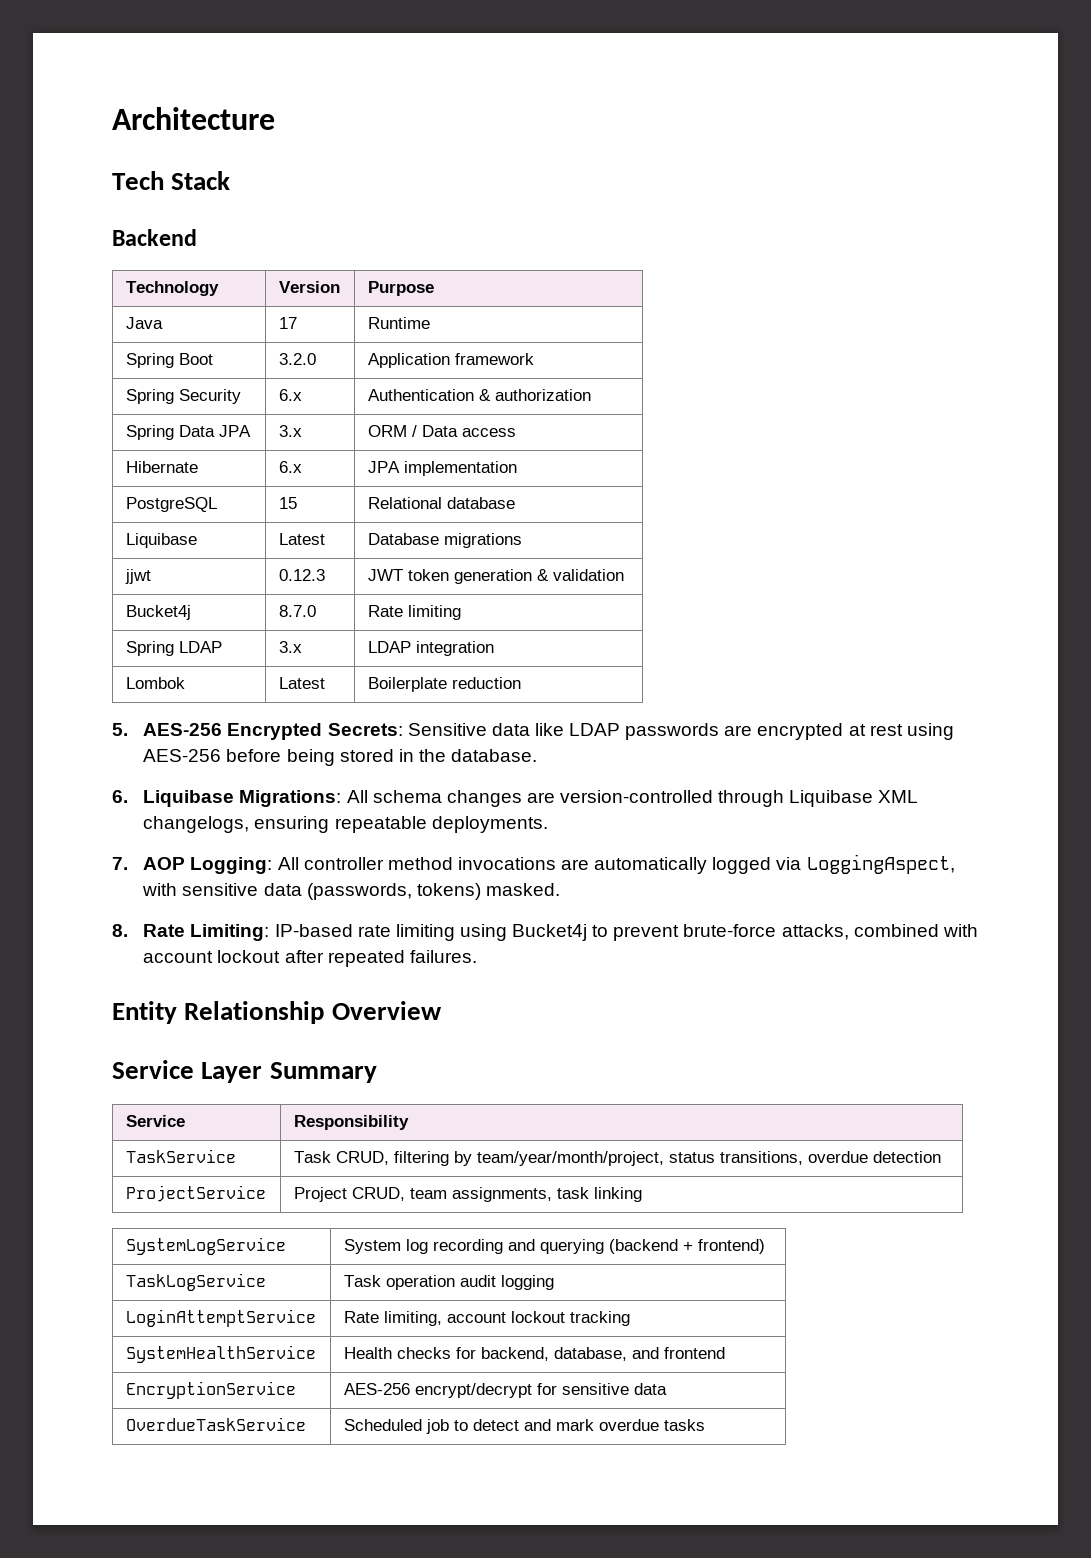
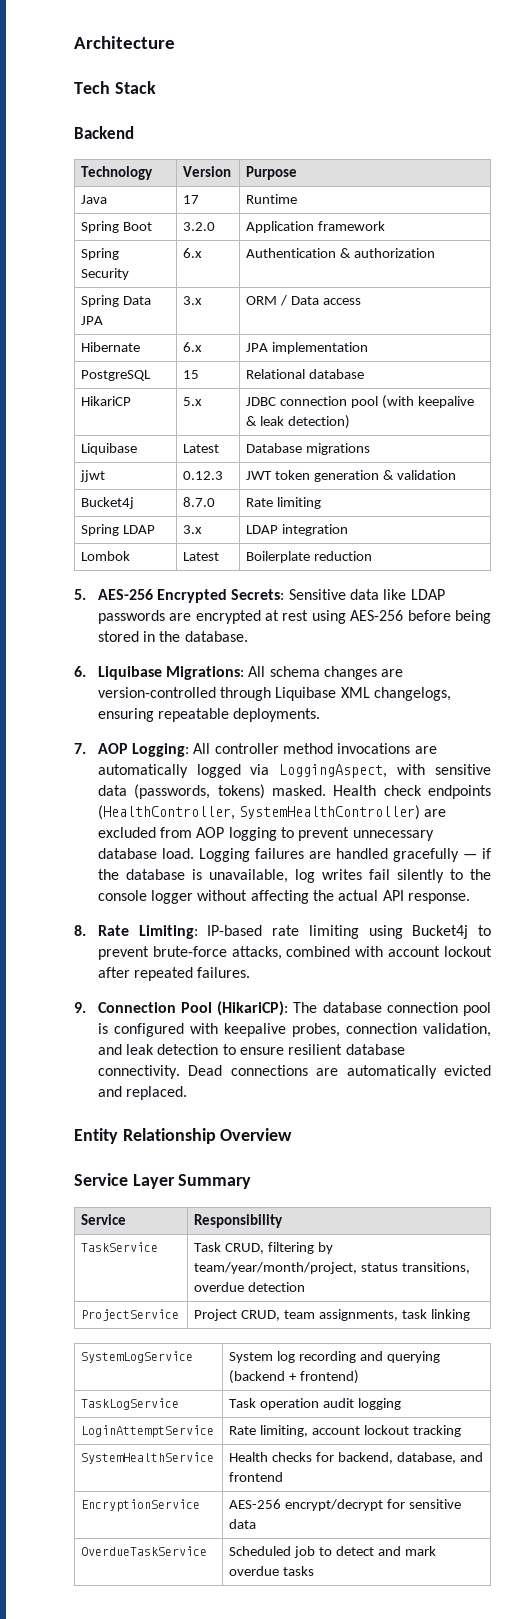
+ HikariCP | 5.x | JDBC connection pool (with keepalive & leak detection)
+ Health check endpoints (HealthController, SystemHealthController) are excluded from AOP logging to prevent unnecessary database load. Logging failures are handled gracefully — if the database is unavailable, log writes fail silently to the console logger without affecting the actual API response.
+ 9. Connection Pool (HikariCP): The database connection pool is configured with keepalive probes, connection validation, and leak detection to ensure resilient database connectivity. Dead connections are automatically evicted and replaced.

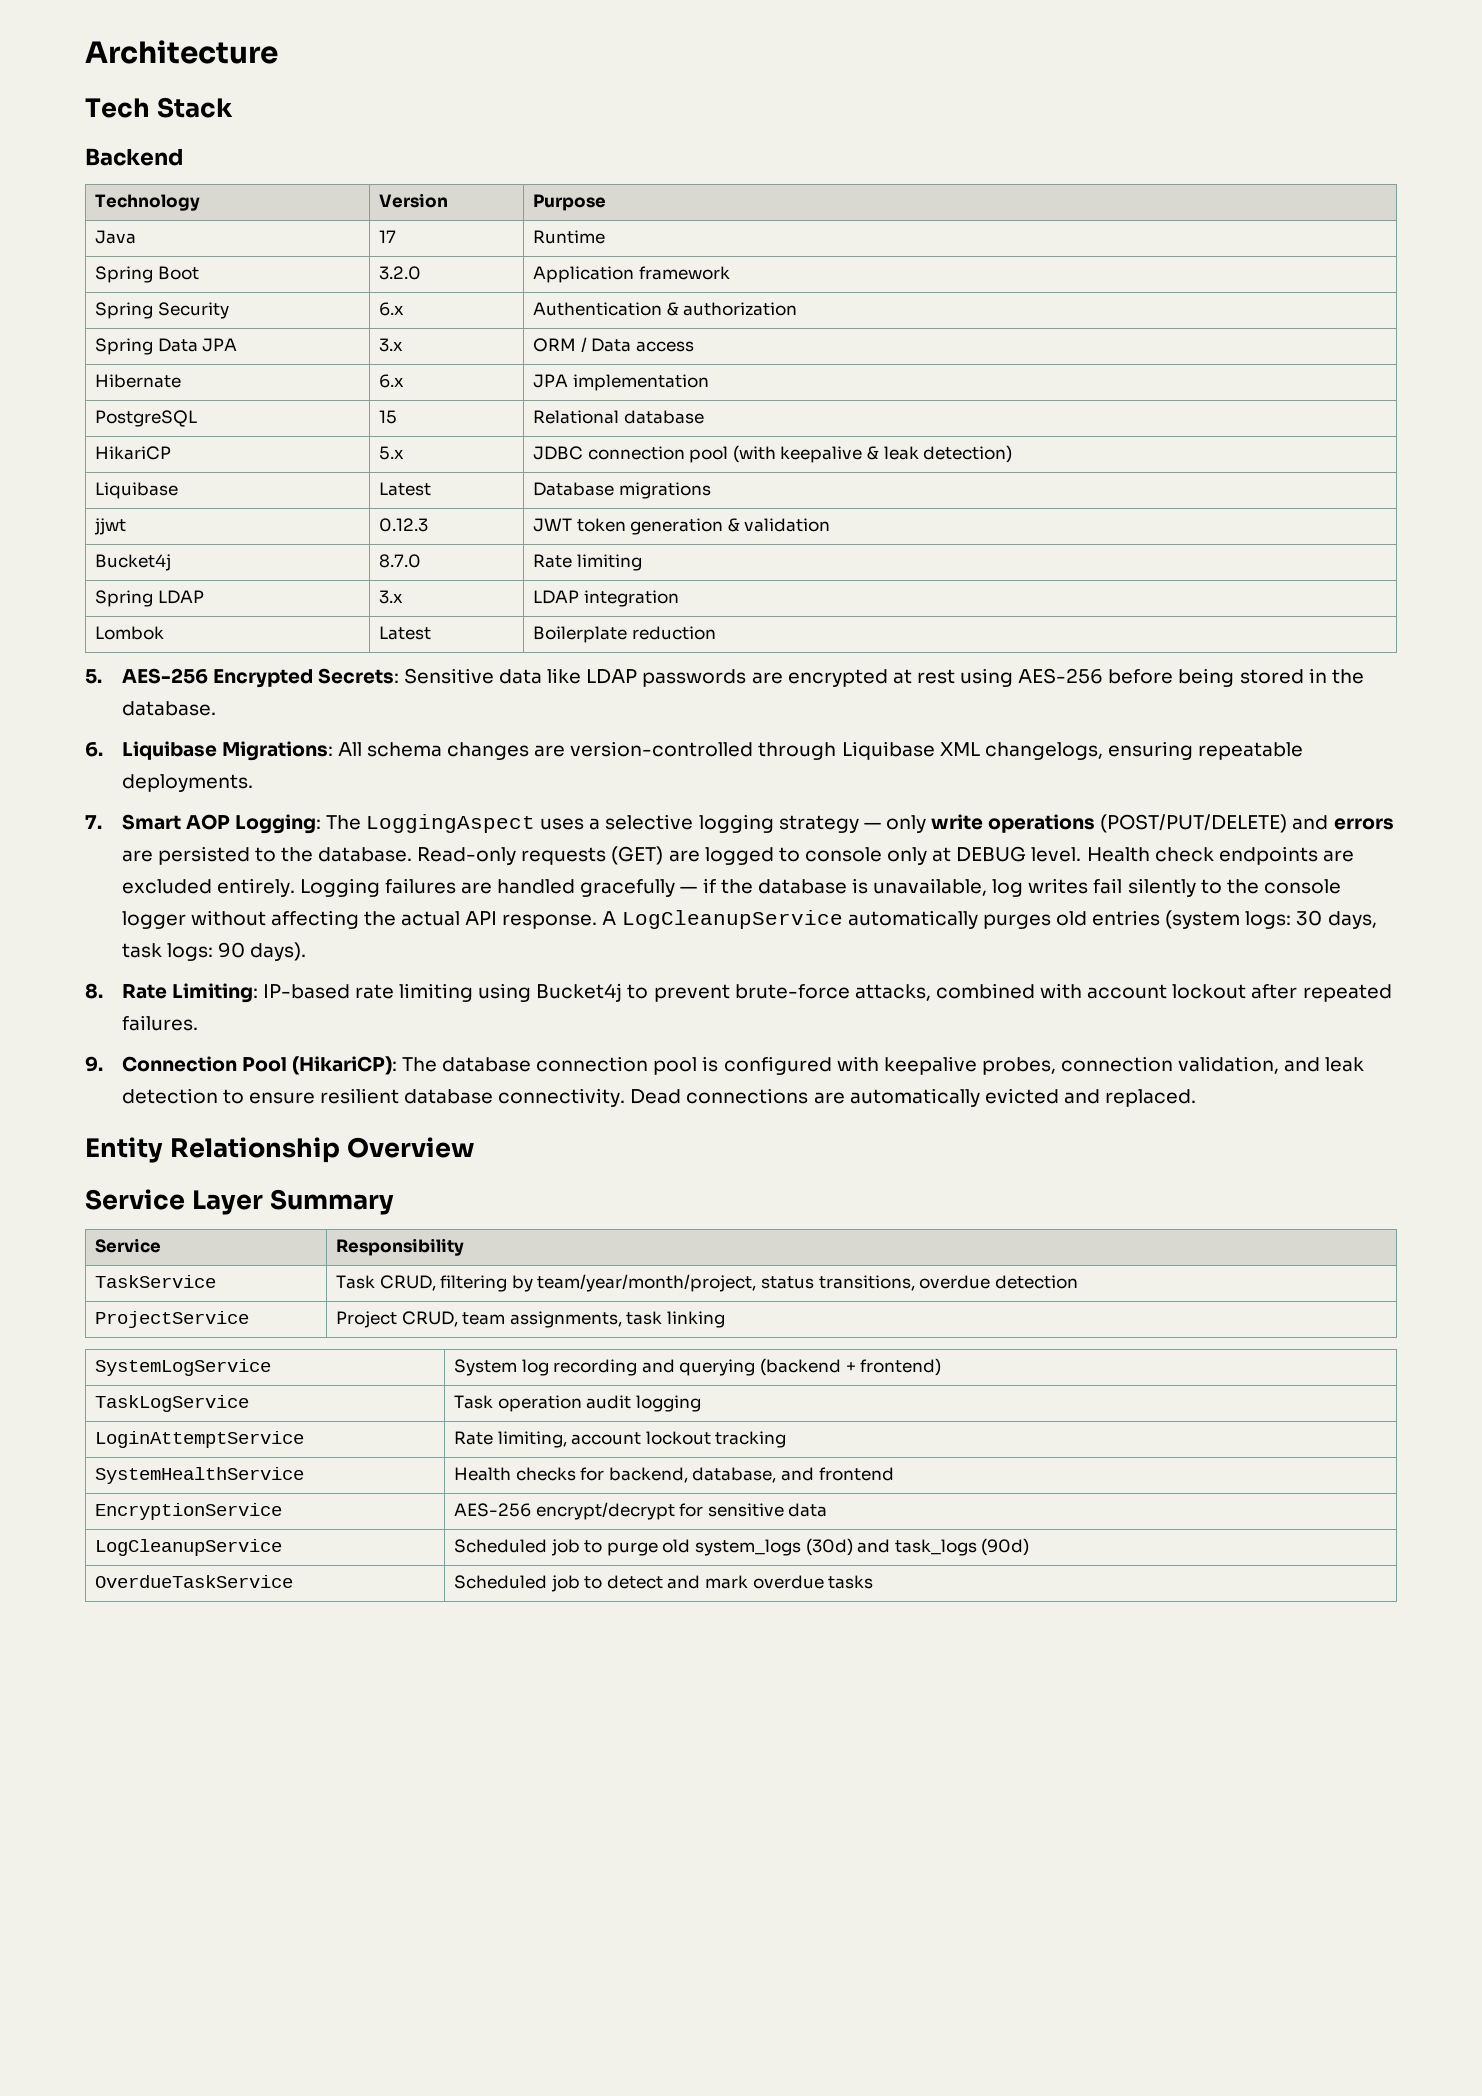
- 7. AOP Logging: All controller method invocations are automatically logged via LoggingAspect, with sensitive data (passwords, tokens) masked. Health check endpoints (HealthController, SystemHealthController) are excluded from AOP logging to prevent unnecessary database load.
+ 7. Smart AOP Logging: The LoggingAspect uses a selective logging strategy — only write operations (POST/PUT/DELETE) and errors are persisted to the database. Read-only requests (GET) are logged to console only at DEBUG level. Health check endpoints are excluded entirely.
+ A LogCleanupService automatically purges old entries (system logs: 30 days, task logs: 90 days).
+ LogCleanupService | Scheduled job to purge old system_logs (30d) and task_logs (90d)

